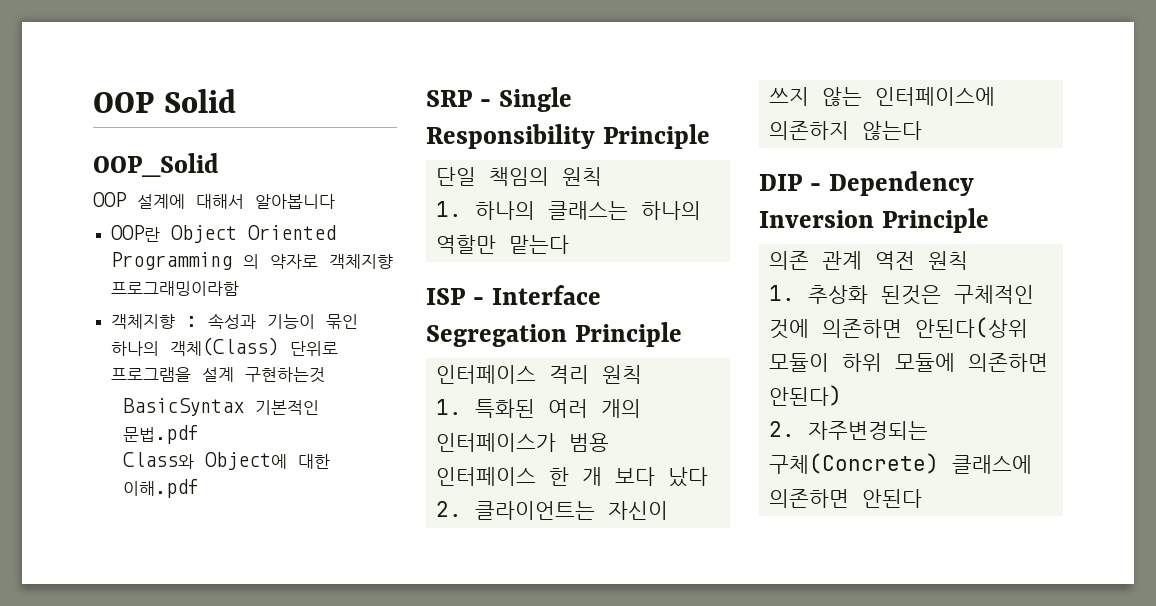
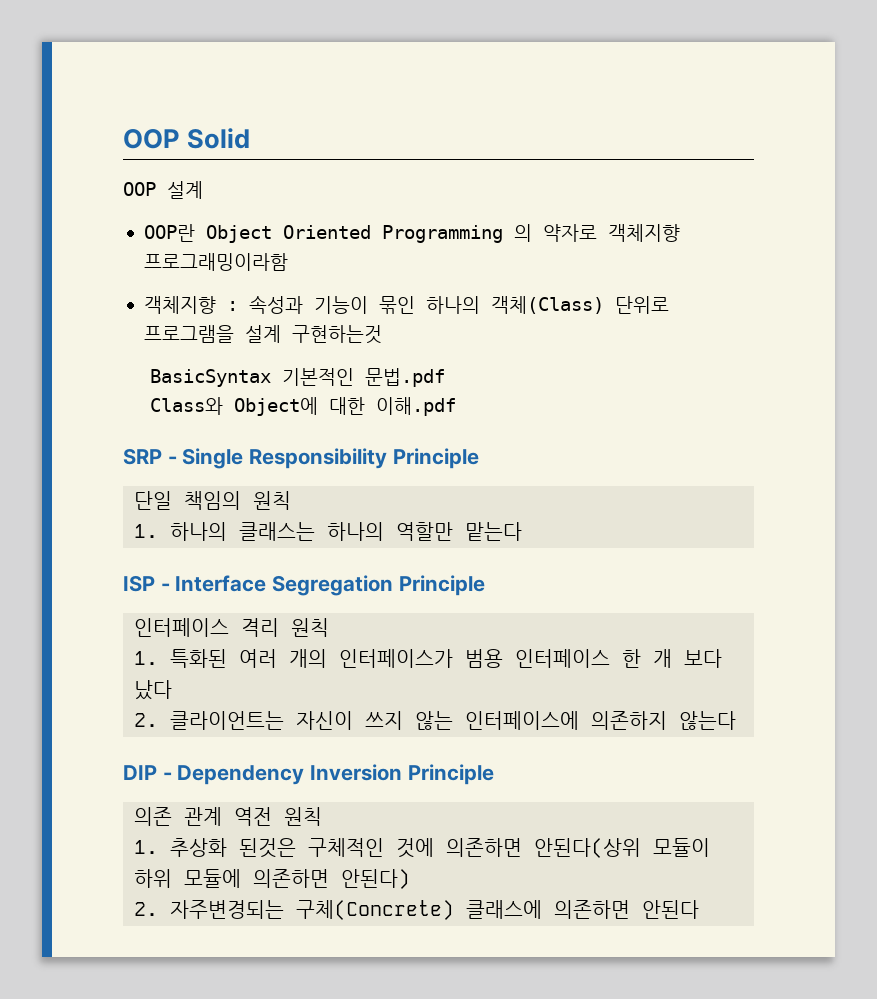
- OOP_Solid
- OOP 설계에 대해서 알아봅니다
+ OOP 설계

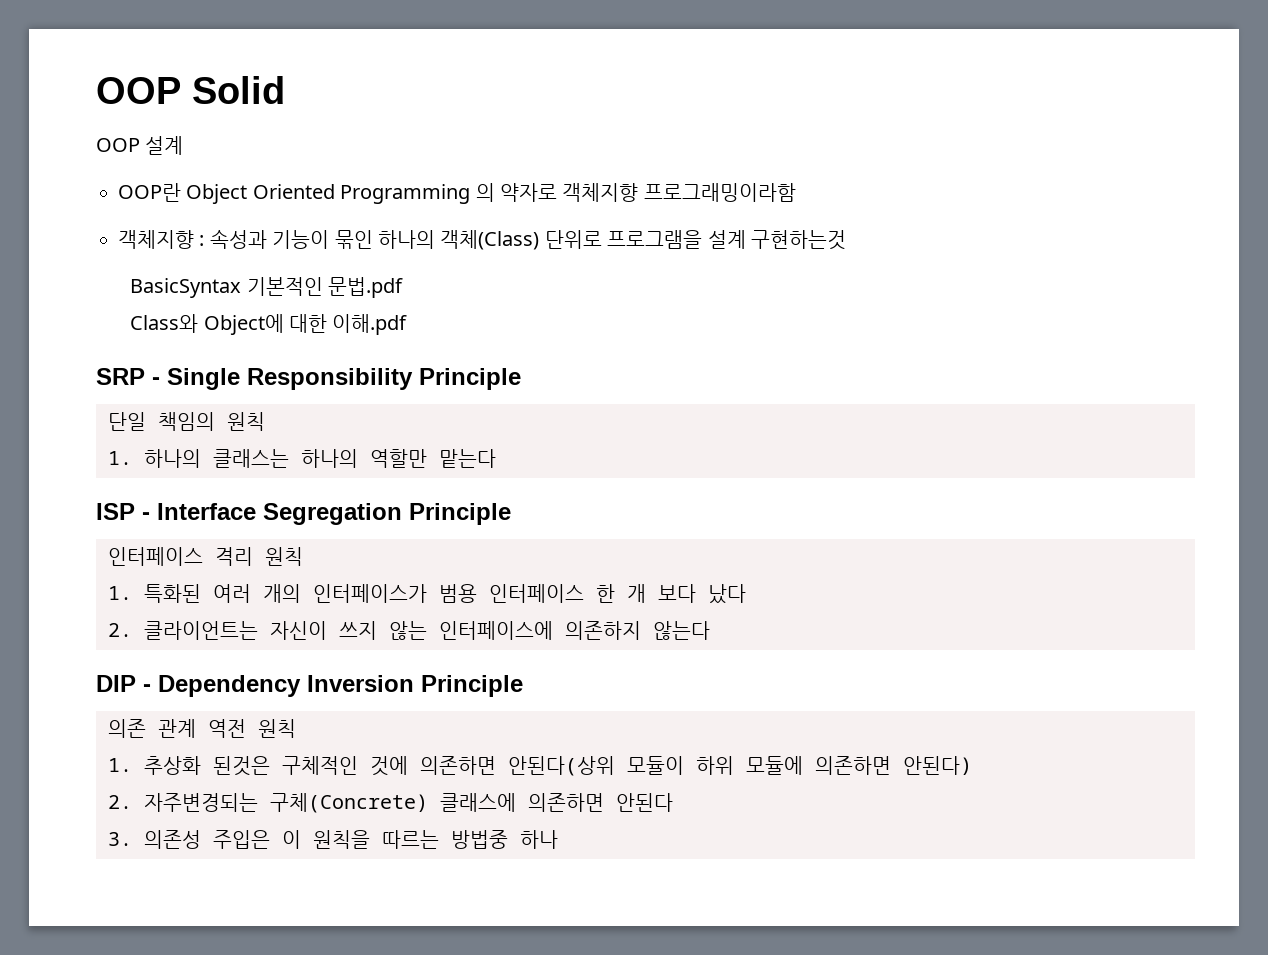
+ 3. 의존성 주입은 이 원칙을 따르는 방법중 하나

